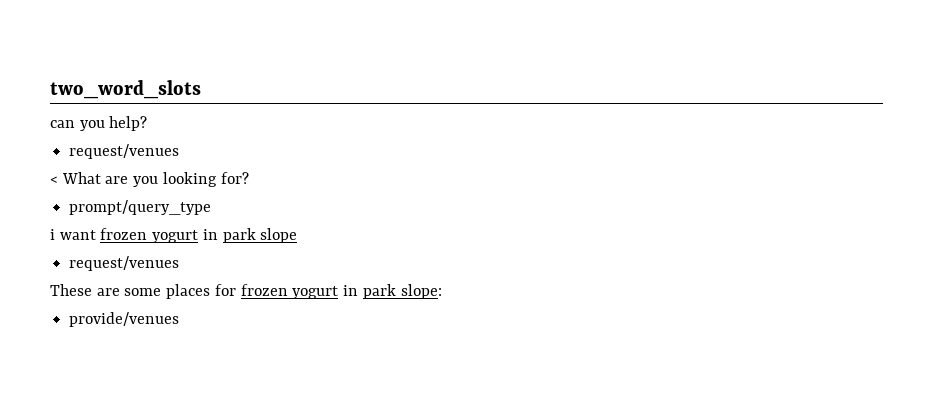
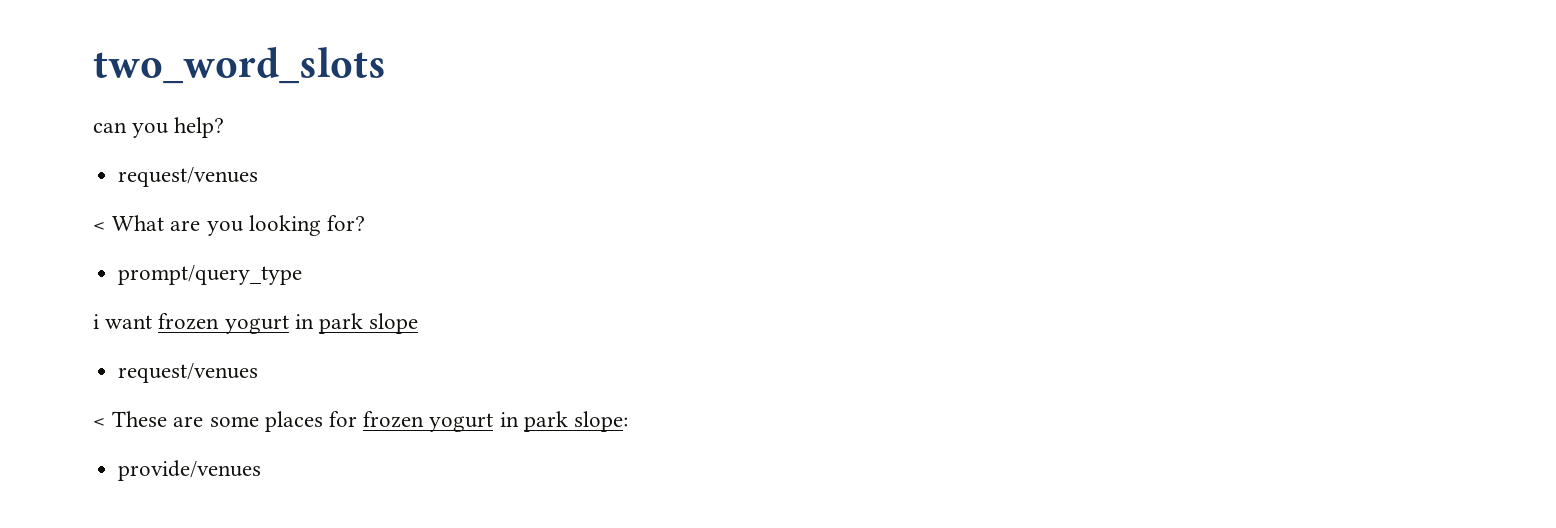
- These are some places for frozen yogurt in park slope:
+ < These are some places for frozen yogurt in park slope:

